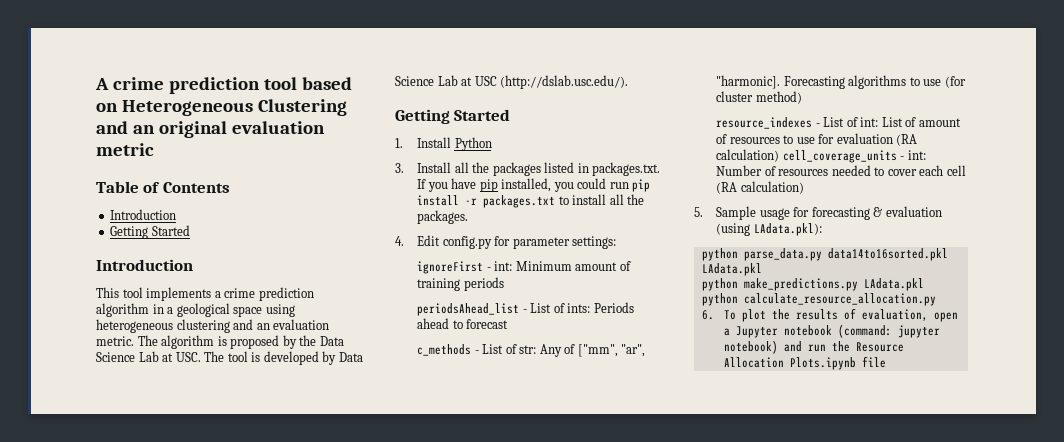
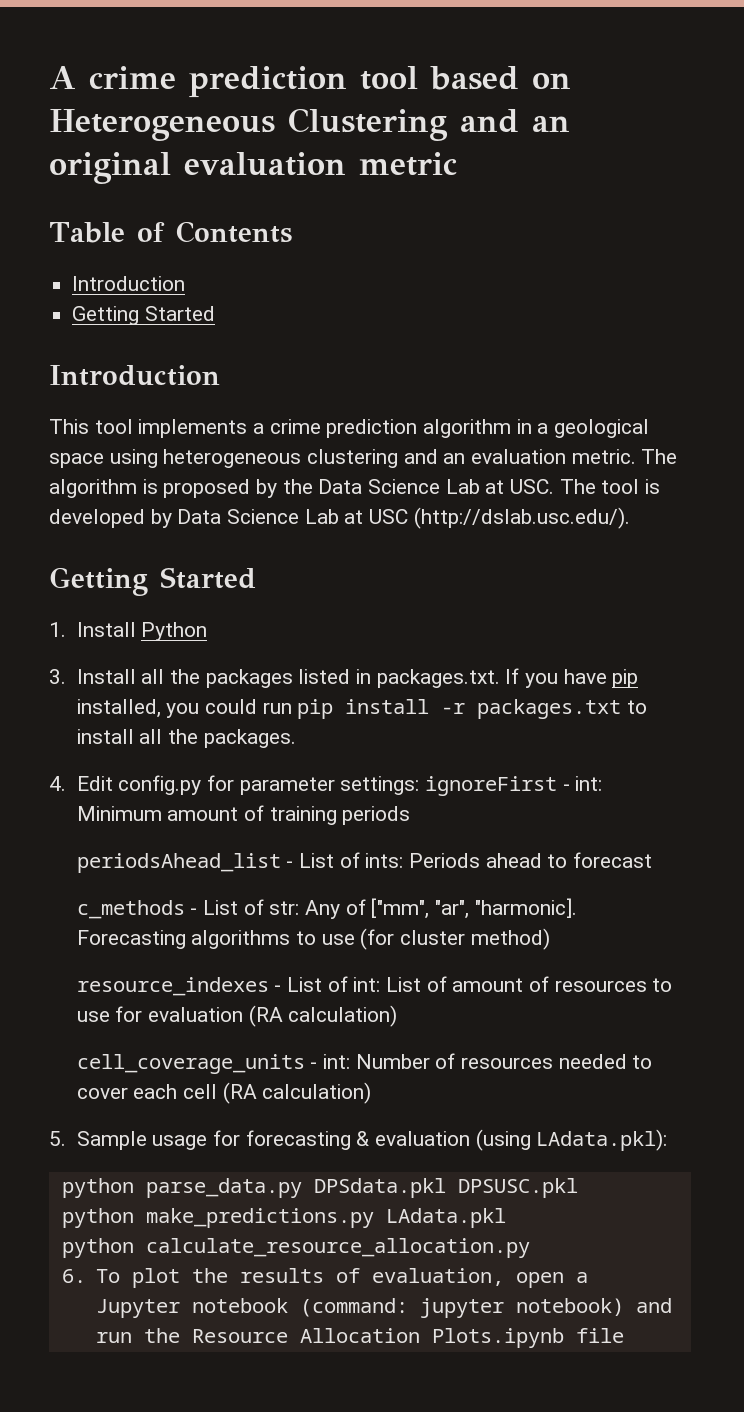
- 4. Edit config.py for parameter settings:
- ignoreFirst - int: Minimum amount of training periods
+ 4. Edit config.py for parameter settings: ignoreFirst - int: Minimum amount of training periods
- resource_indexes - List of int: List of amount of resources to use for evaluation (RA calculation) cell_coverage_units - int: Number of resources needed to cover each cell (RA calculation)
+ resource_indexes - List of int: List of amount of resources to use for evaluation (RA calculation)
+ cell_coverage_units - int: Number of resources needed to cover each cell (RA calculation)
- python parse_data.py data14to16sorted.pkl LAdata.pkl
+ python parse_data.py DPSdata.pkl DPSUSC.pkl

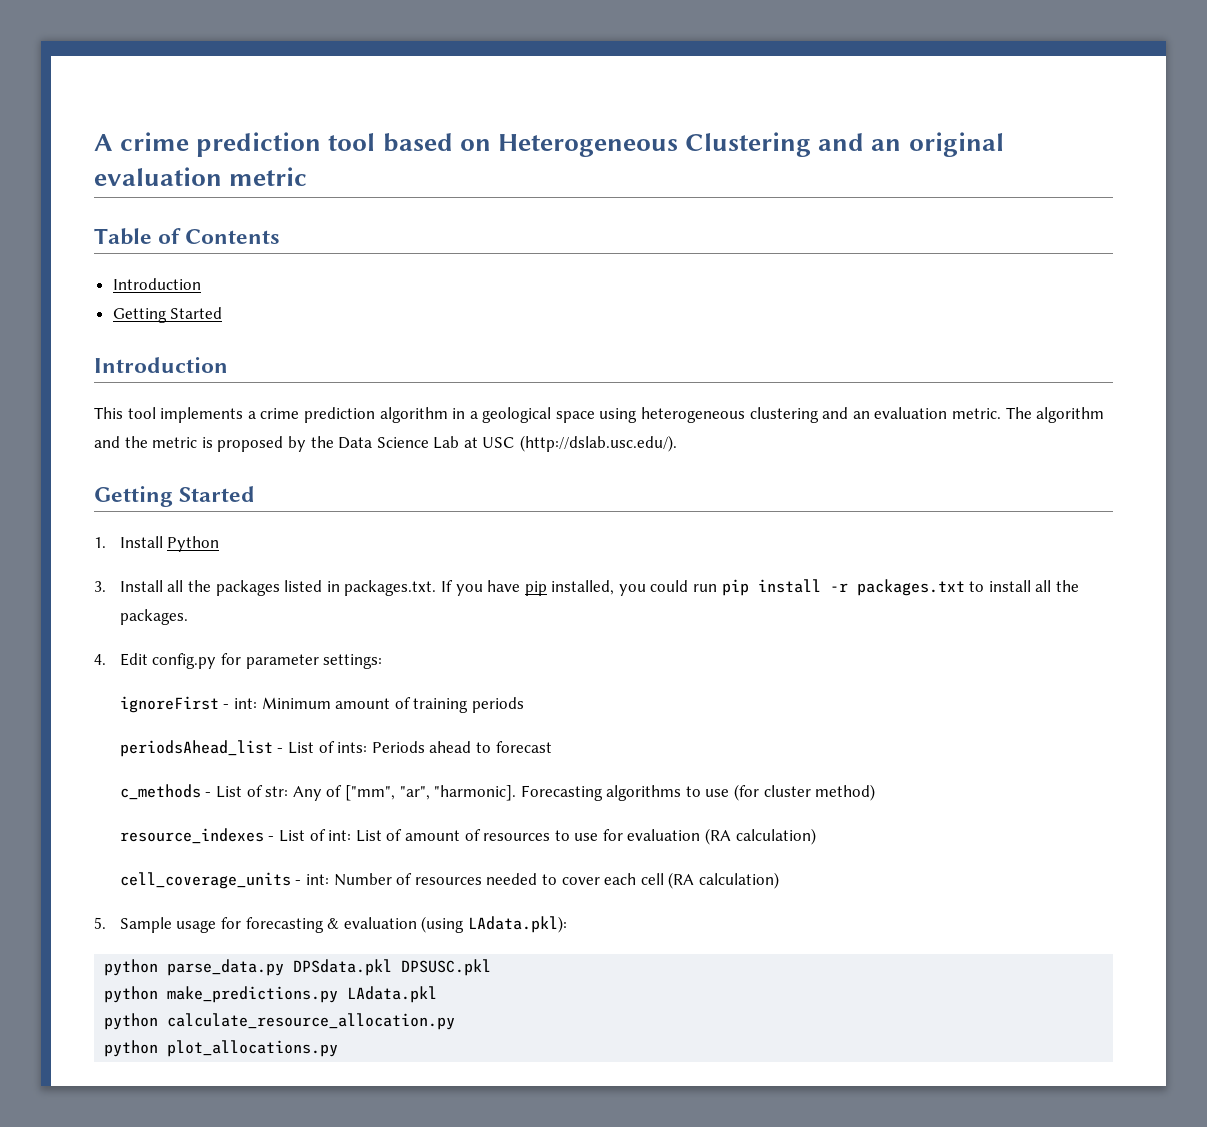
- The algorithm is proposed by the Data Science Lab at USC. The tool is developed by Data Science Lab at USC (http://dslab.usc.edu/).
+ The algorithm and the metric is proposed by the Data Science Lab at USC (http://dslab.usc.edu/).
- 4. Edit config.py for parameter settings: ignoreFirst - int: Minimum amount of training periods
+ 4. Edit config.py for parameter settings:
+ ignoreFirst - int: Minimum amount of training periods
- 6. To plot the results of evaluation, open a Jupyter notebook (command: jupyter notebook) and run the Resource Allocation Plots.ipynb file
+ python plot_allocations.py

